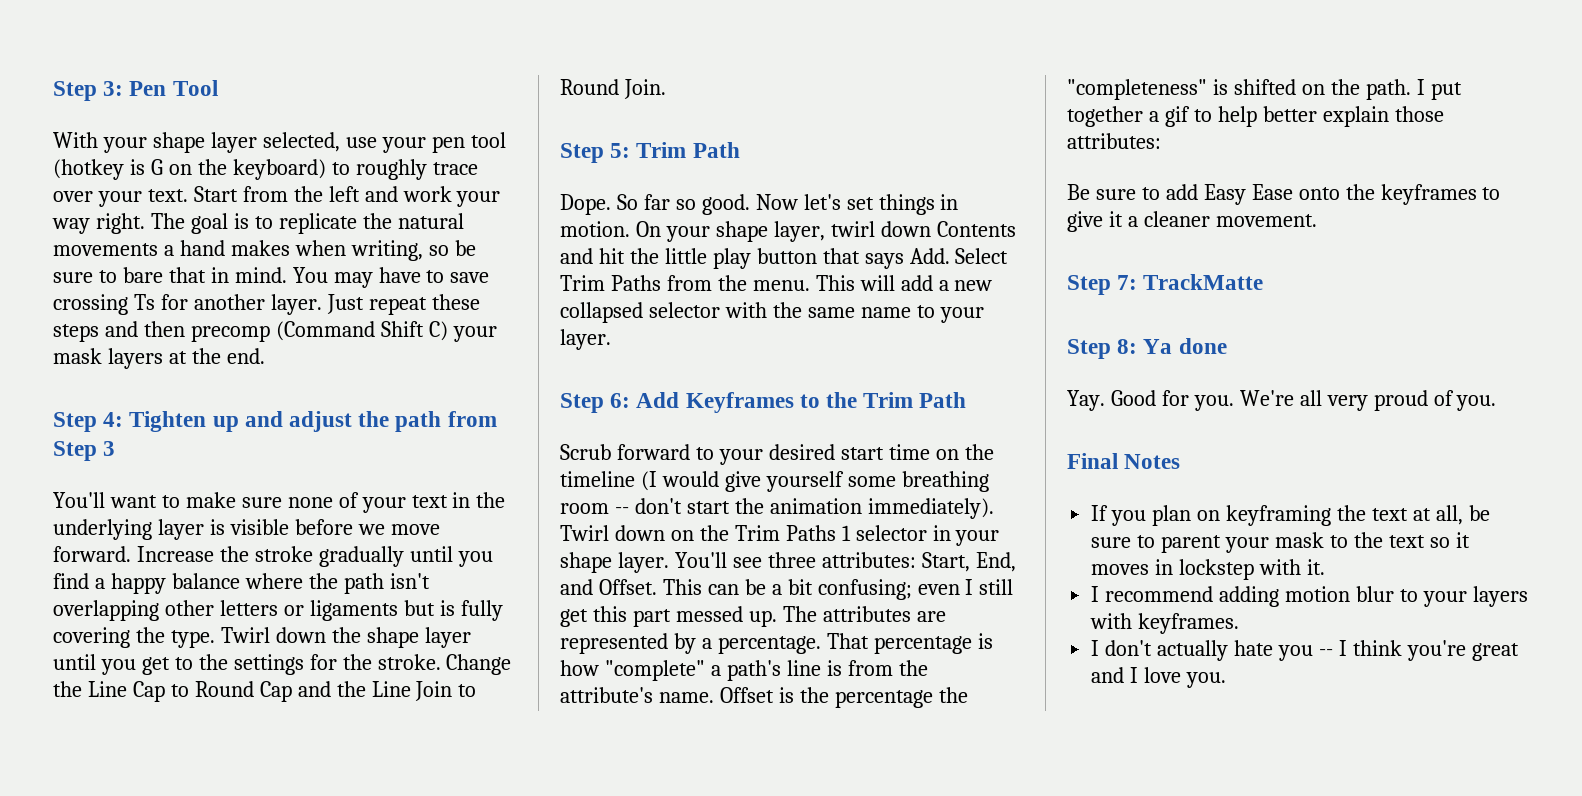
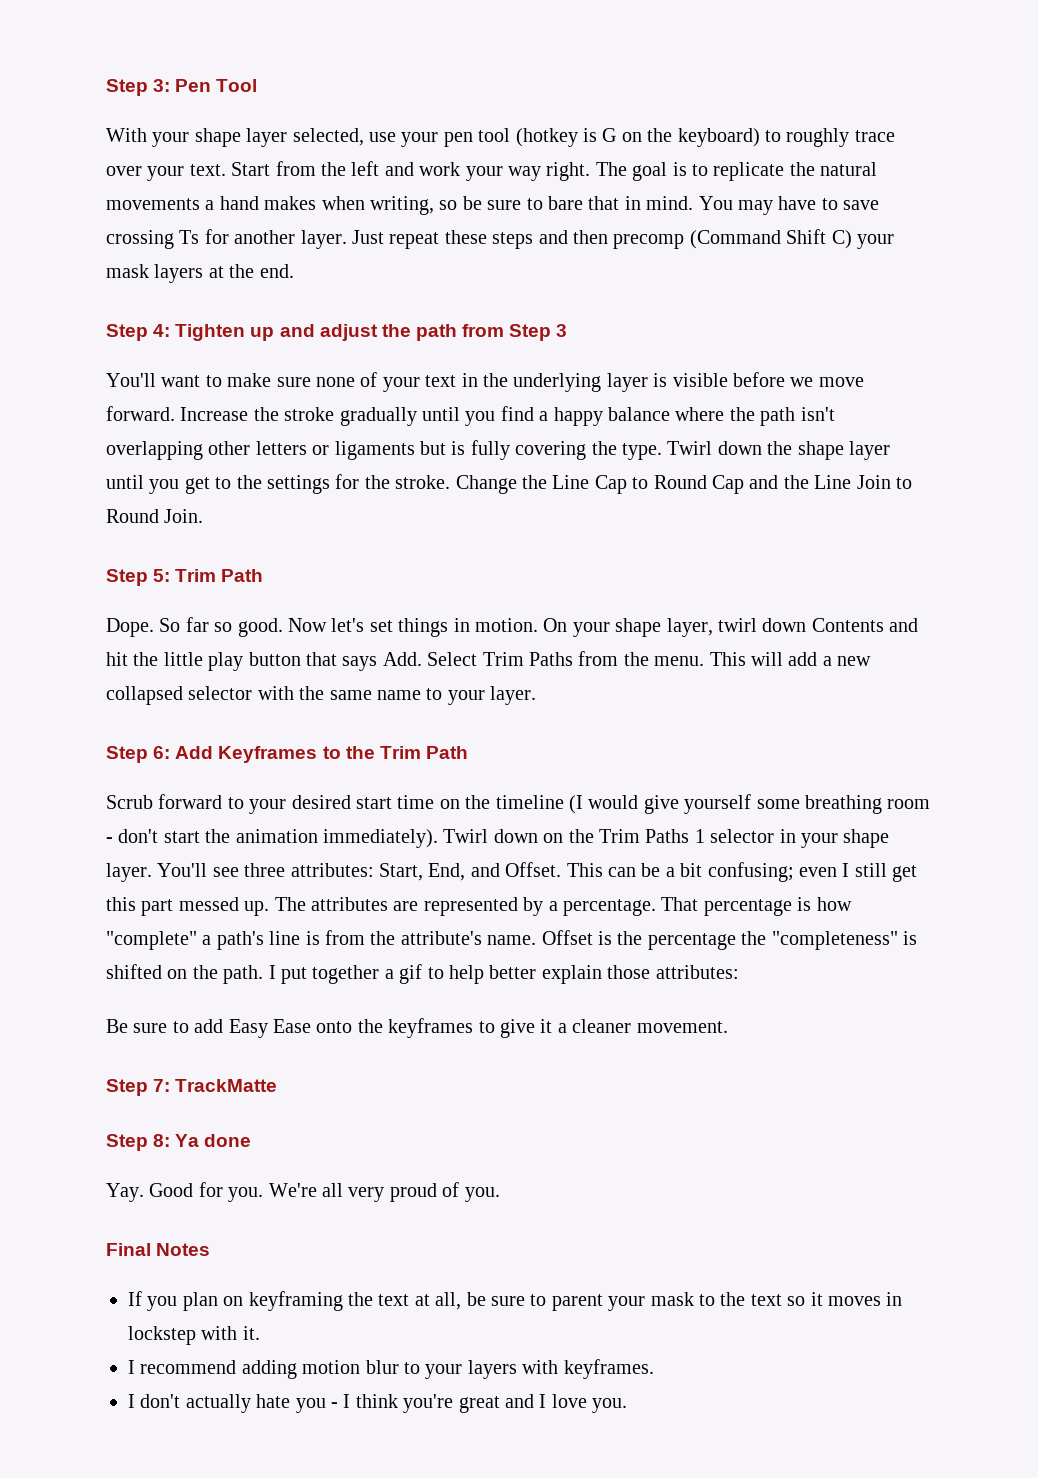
- Scrub forward to your desired start time on the timeline (I would give yourself some breathing room -- don't start the animation immediately).
+ Scrub forward to your desired start time on the timeline (I would give yourself some breathing room - don't start the animation immediately).
- I don't actually hate you -- I think you're great and I love you.
+ I don't actually hate you - I think you're great and I love you.

